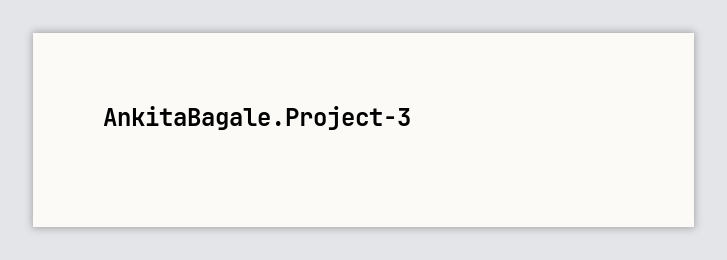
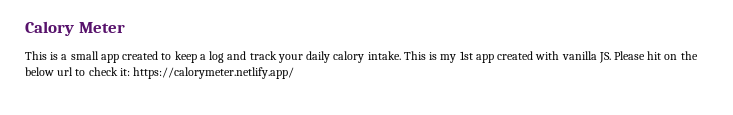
- AnkitaBagale.Project-3
+ Calory Meter
+ This is a small app created to keep a log and track your daily calory intake. This is my 1st app created with vanilla JS. Please hit on the below url to check it: https://calorymeter.netlify.app/

